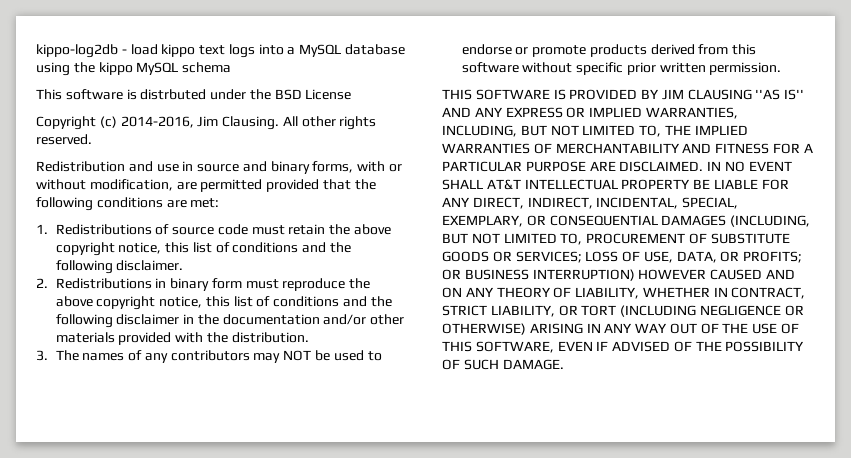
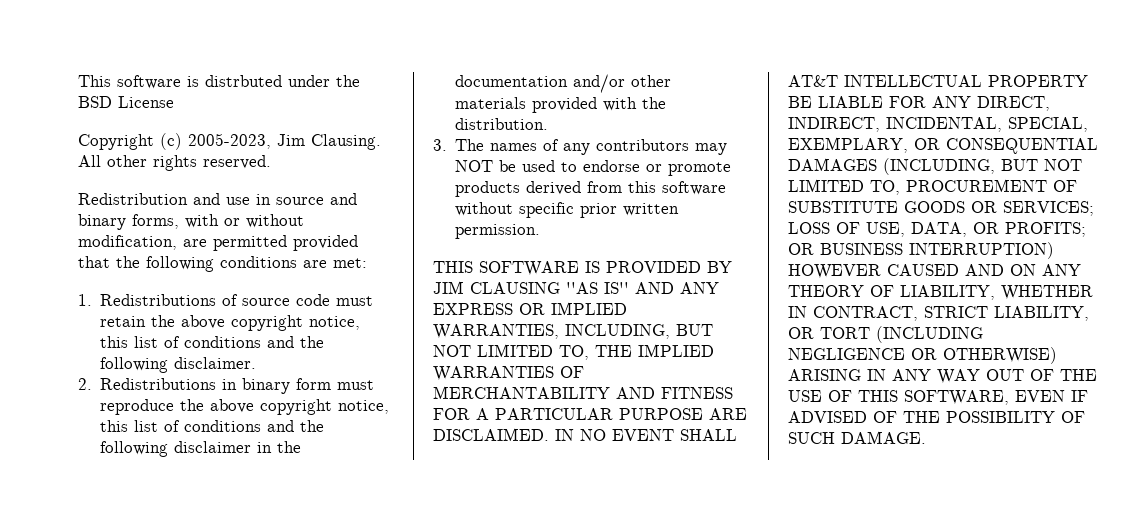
- kippo-log2db - load kippo text logs into a MySQL database using the kippo MySQL schema
- Copyright (c) 2014-2016, Jim Clausing.
+ Copyright (c) 2005-2023, Jim Clausing.

